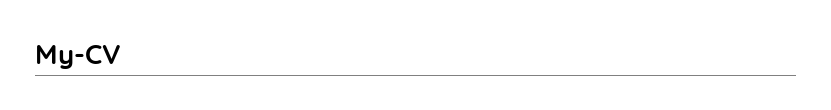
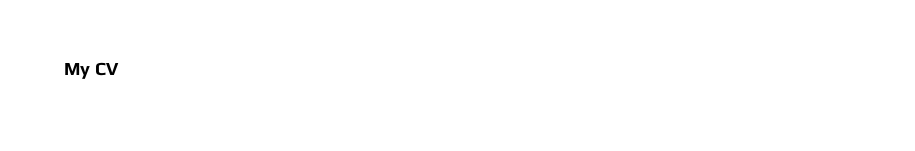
- My-CV
+ My CV

